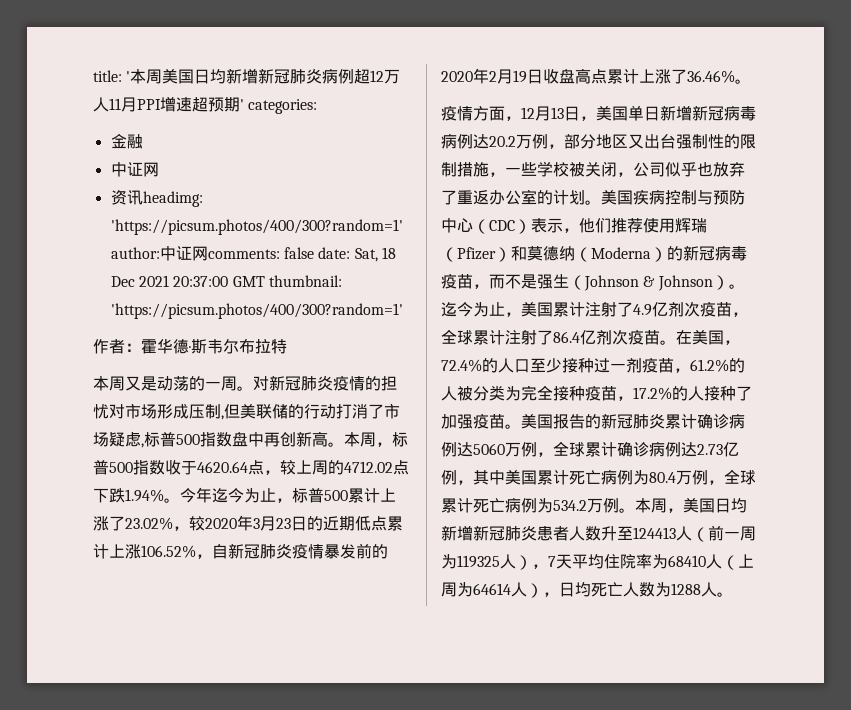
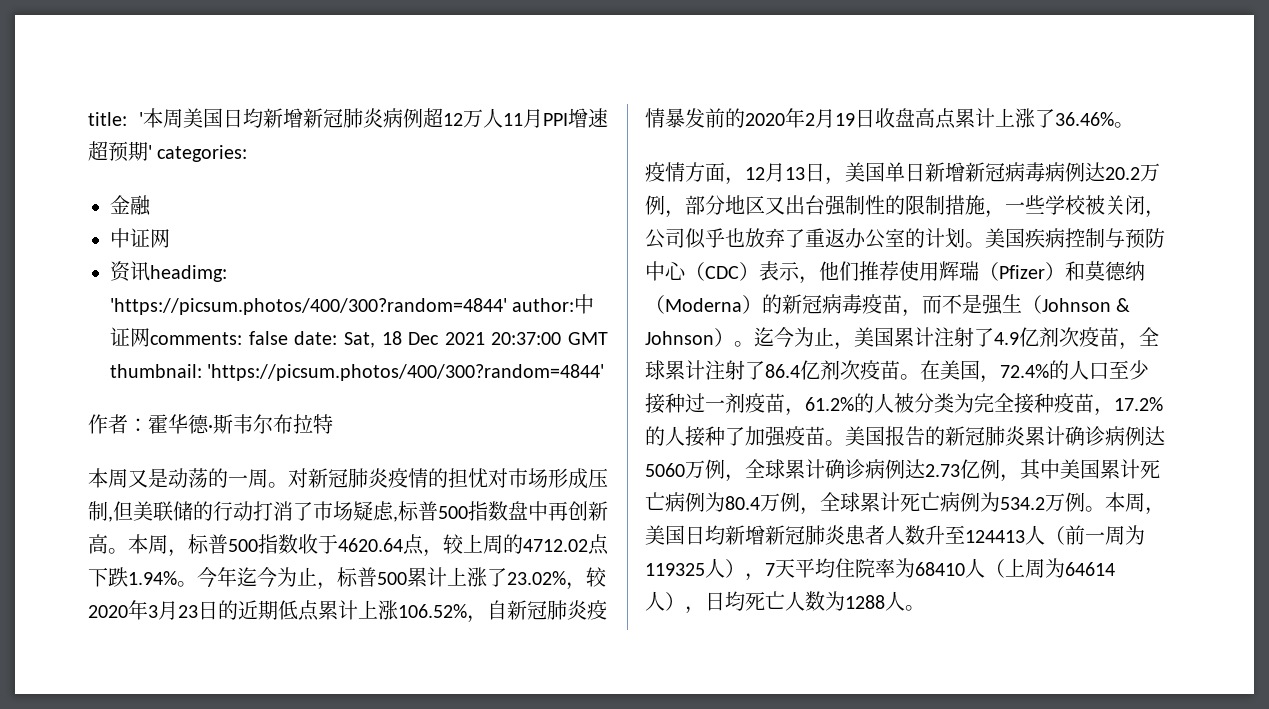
- 资讯headimg: 'https://picsum.photos/400/300?random=1' author:中证网comments: false date: Sat, 18 Dec 2021 20:37:00 GMT thumbnail: 'https://picsum.photos/400/300?random=1'
+ 资讯headimg: 'https://picsum.photos/400/300?random=4844' author:中证网comments: false date: Sat, 18 Dec 2021 20:37:00 GMT thumbnail: 'https://picsum.photos/400/300?random=4844'

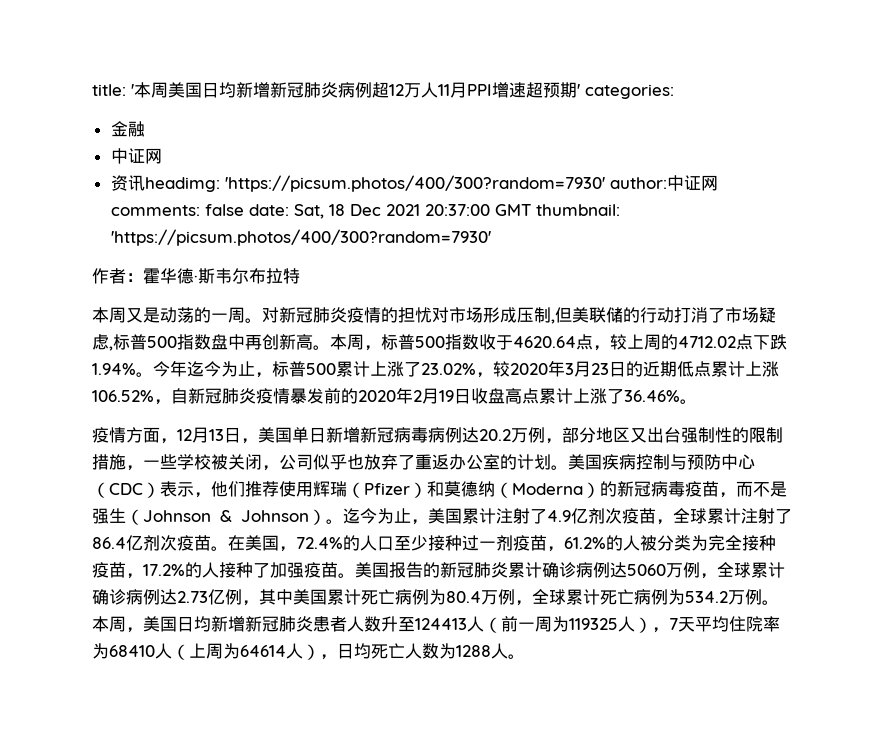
- 资讯headimg: 'https://picsum.photos/400/300?random=4844' author:中证网comments: false date: Sat, 18 Dec 2021 20:37:00 GMT thumbnail: 'https://picsum.photos/400/300?random=4844'
+ 资讯headimg: 'https://picsum.photos/400/300?random=7930' author:中证网comments: false date: Sat, 18 Dec 2021 20:37:00 GMT thumbnail: 'https://picsum.photos/400/300?random=7930'

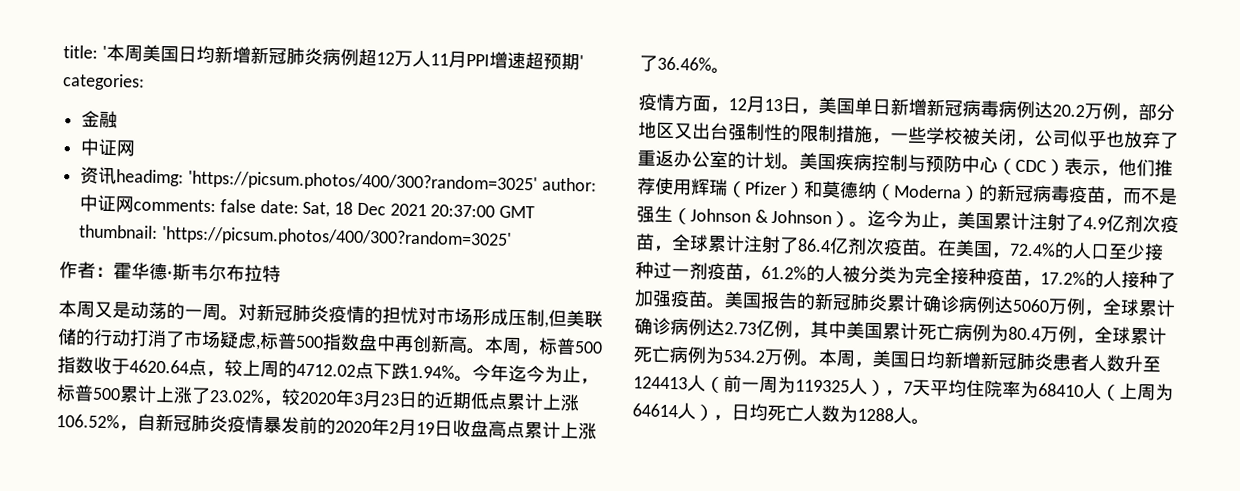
- 资讯headimg: 'https://picsum.photos/400/300?random=7930' author:中证网comments: false date: Sat, 18 Dec 2021 20:37:00 GMT thumbnail: 'https://picsum.photos/400/300?random=7930'
+ 资讯headimg: 'https://picsum.photos/400/300?random=3025' author:中证网comments: false date: Sat, 18 Dec 2021 20:37:00 GMT thumbnail: 'https://picsum.photos/400/300?random=3025'

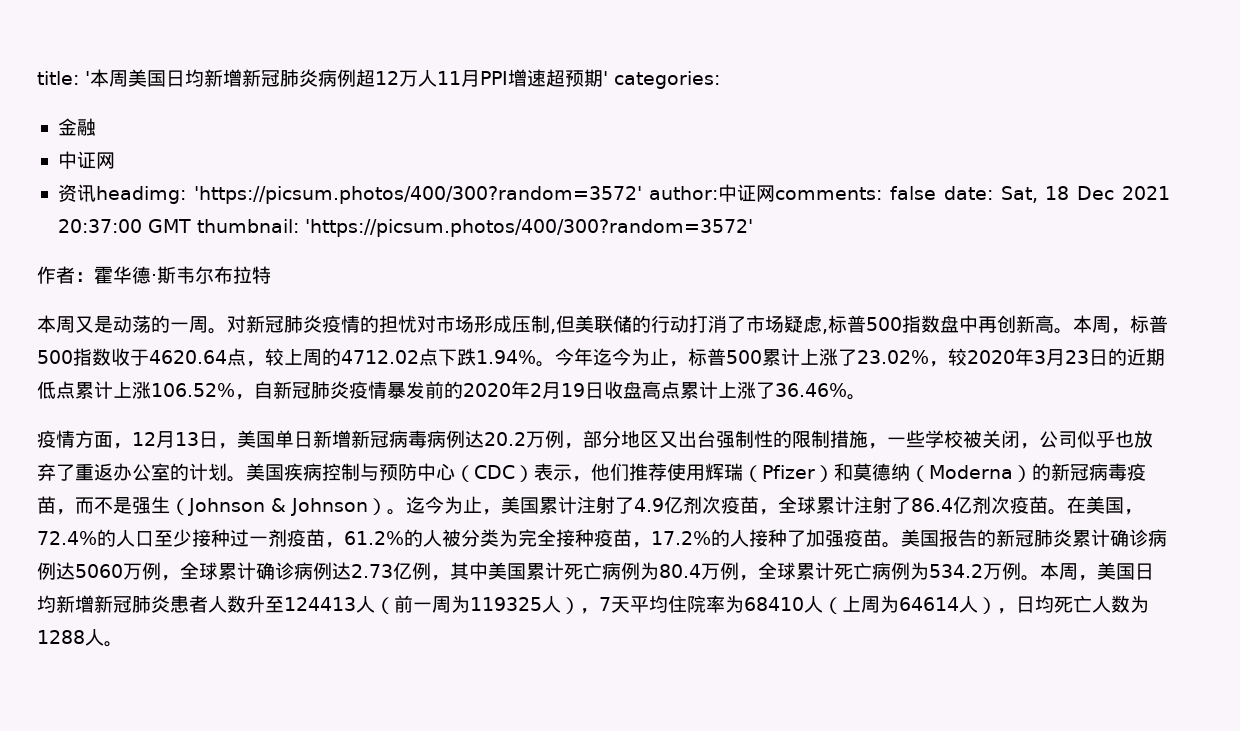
- 资讯headimg: 'https://picsum.photos/400/300?random=3025' author:中证网comments: false date: Sat, 18 Dec 2021 20:37:00 GMT thumbnail: 'https://picsum.photos/400/300?random=3025'
+ 资讯headimg: 'https://picsum.photos/400/300?random=3572' author:中证网comments: false date: Sat, 18 Dec 2021 20:37:00 GMT thumbnail: 'https://picsum.photos/400/300?random=3572'

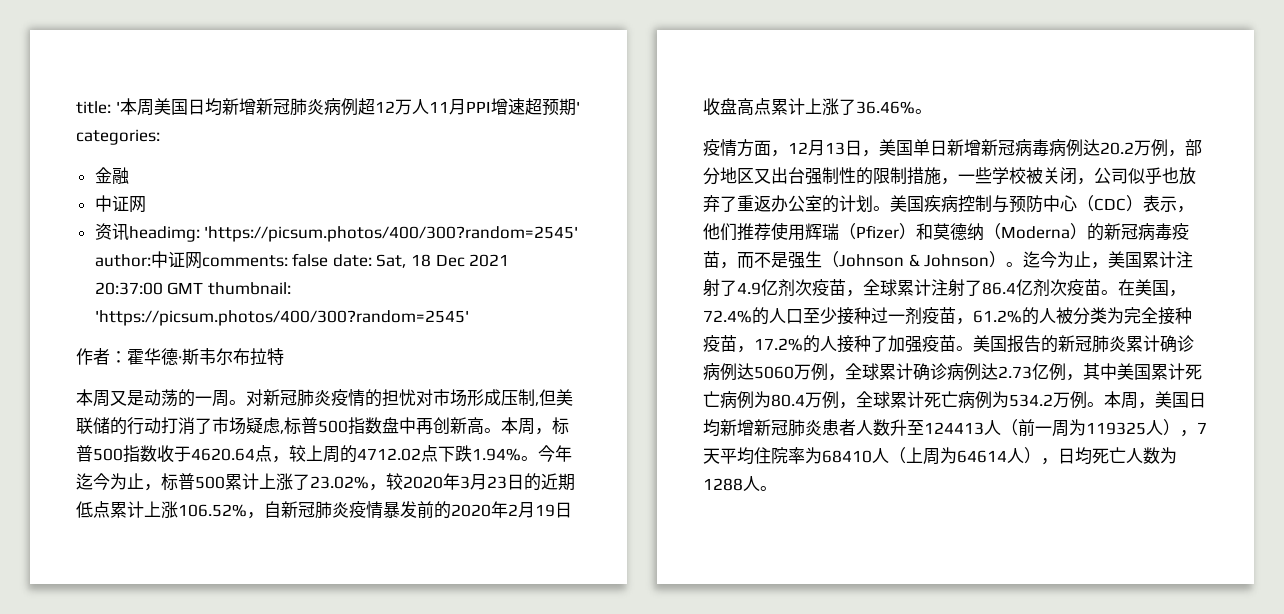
- 资讯headimg: 'https://picsum.photos/400/300?random=3572' author:中证网comments: false date: Sat, 18 Dec 2021 20:37:00 GMT thumbnail: 'https://picsum.photos/400/300?random=3572'
+ 资讯headimg: 'https://picsum.photos/400/300?random=2545' author:中证网comments: false date: Sat, 18 Dec 2021 20:37:00 GMT thumbnail: 'https://picsum.photos/400/300?random=2545'

